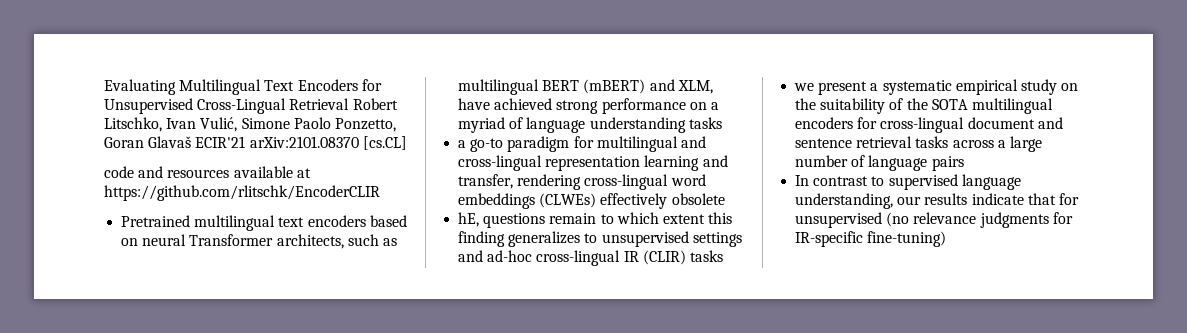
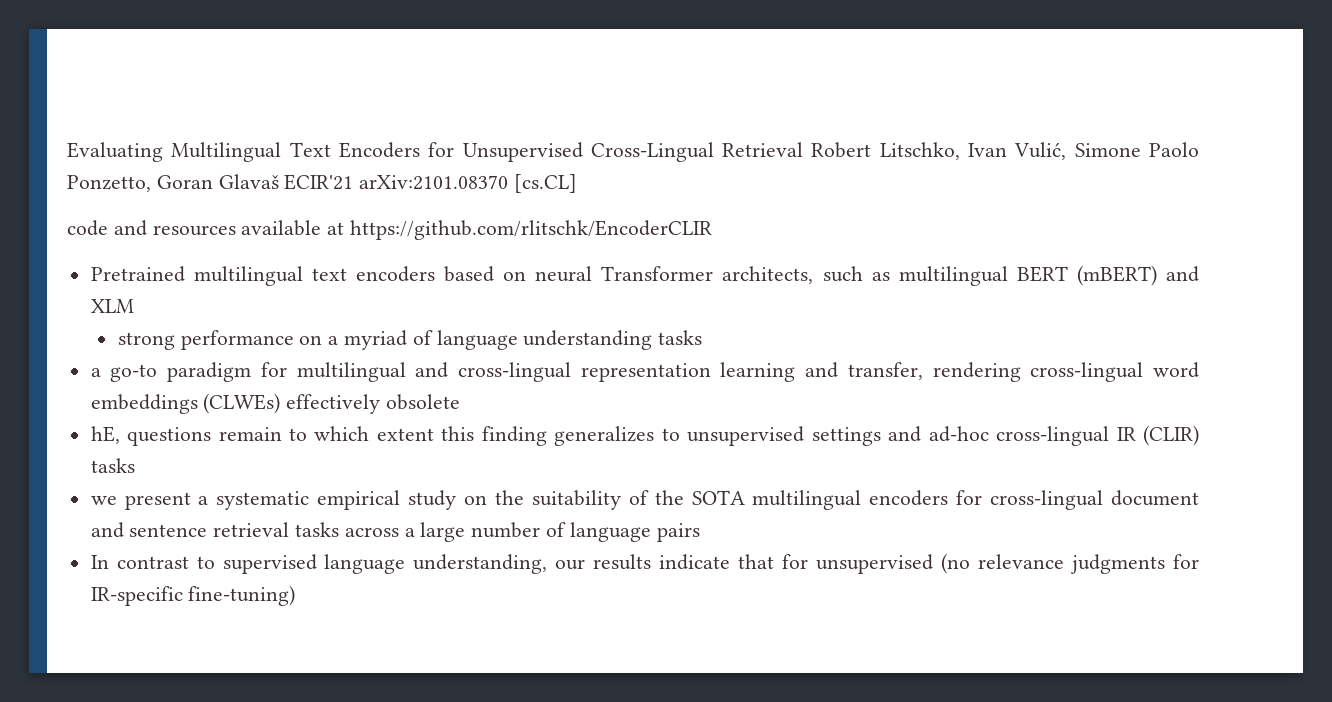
- Pretrained multilingual text encoders based on neural Transformer architects, such as multilingual BERT (mBERT) and XLM, have achieved strong performance on a myriad of language understanding tasks
+ Pretrained multilingual text encoders based on neural Transformer architects, such as multilingual BERT (mBERT) and XLM
+ strong performance on a myriad of language understanding tasks

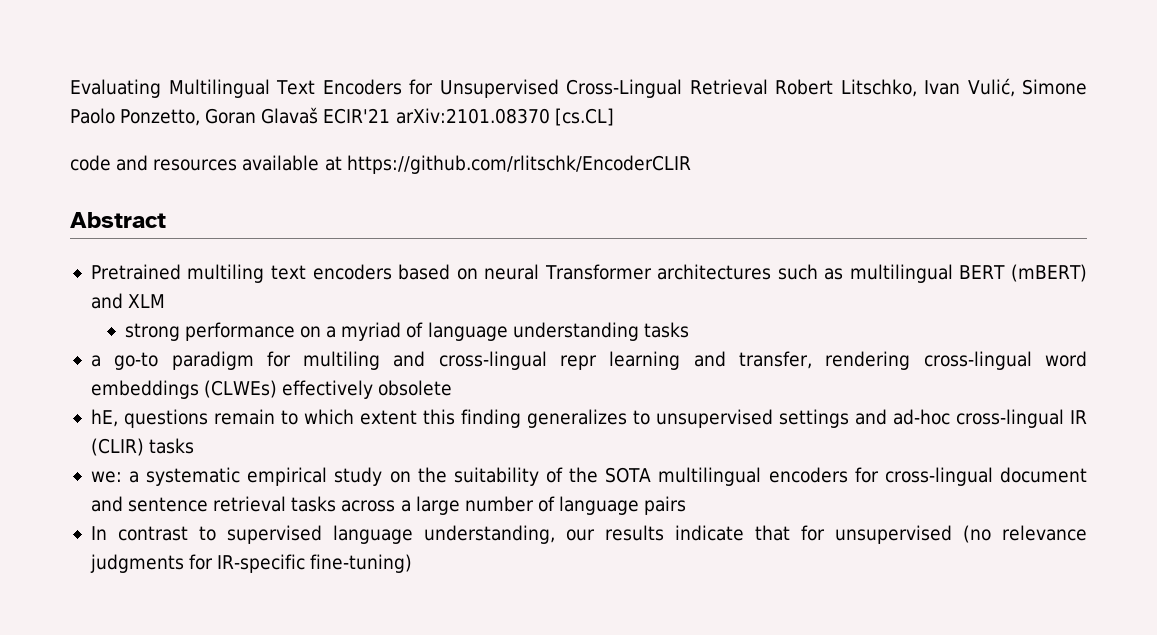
+ Abstract
- Pretrained multilingual text encoders based on neural Transformer architects, such as multilingual BERT (mBERT) and XLM
+ Pretrained multiling text encoders based on neural Transformer architectures such as multilingual BERT (mBERT) and XLM
- a go-to paradigm for multilingual and cross-lingual representation learning and transfer, rendering cross-lingual word embeddings (CLWEs) effectively obsolete
+ a go-to paradigm for multiling and cross-lingual repr learning and transfer, rendering cross-lingual word embeddings (CLWEs) effectively obsolete
- we present a systematic empirical study on the suitability of the SOTA multilingual encoders for cross-lingual document and sentence retrieval tasks across a large number of language pairs
+ we: a systematic empirical study on the suitability of the SOTA multilingual encoders for cross-lingual document and sentence retrieval tasks across a large number of language pairs

